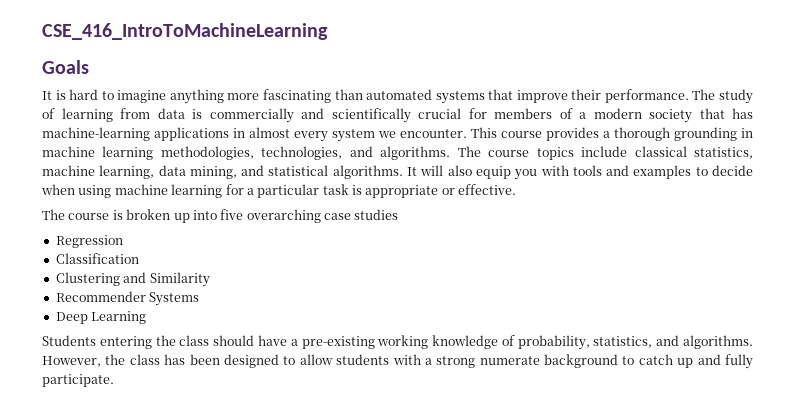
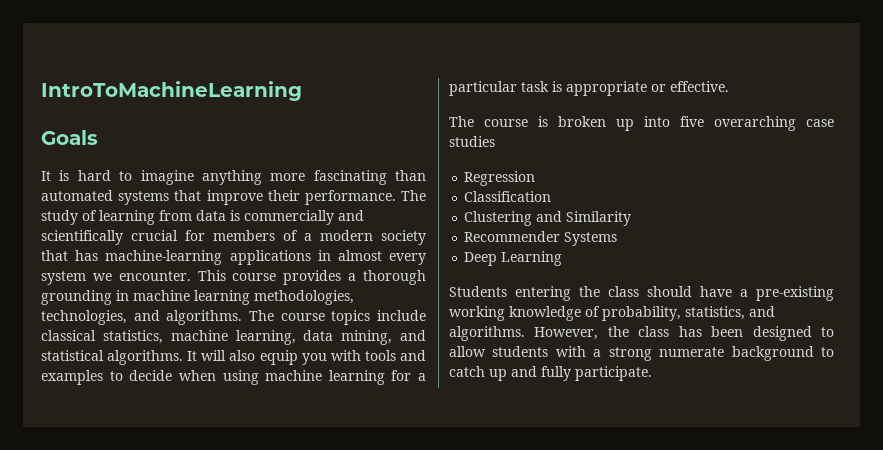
- CSE_416_IntroToMachineLearning
+ IntroToMachineLearning

